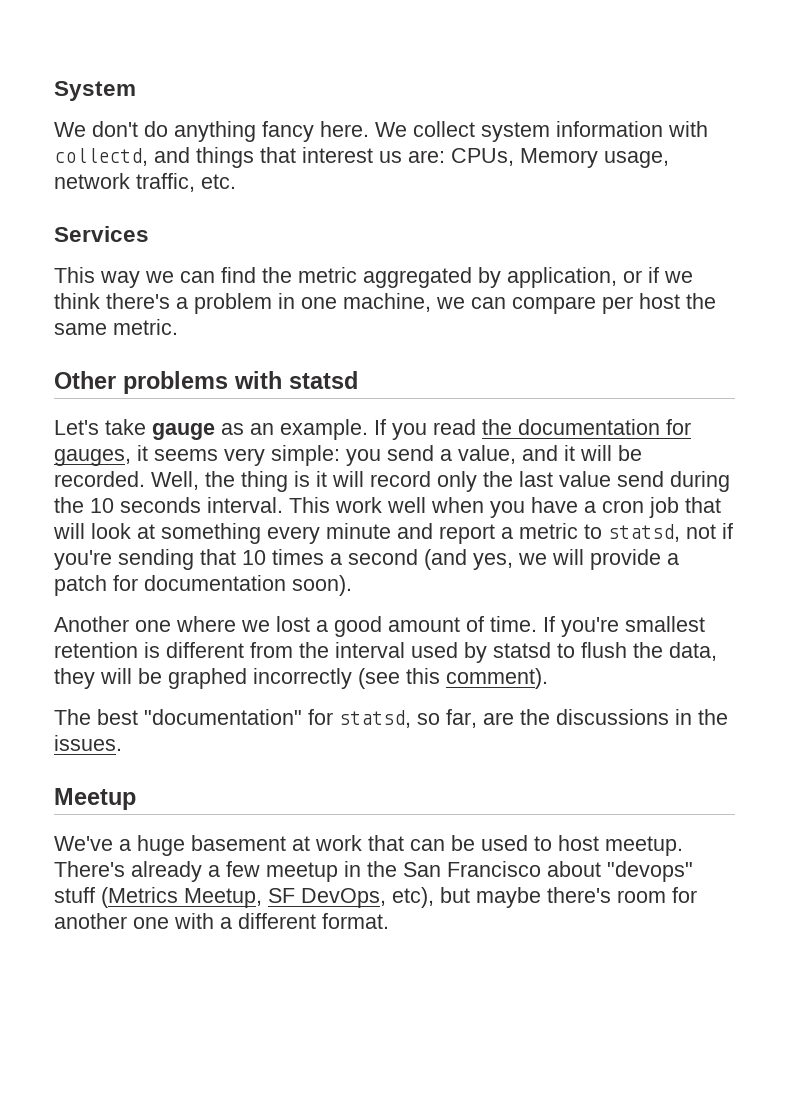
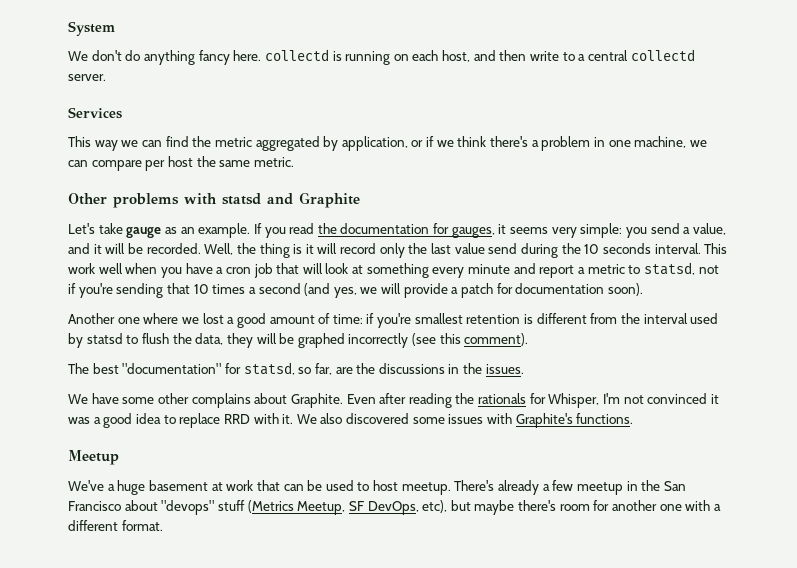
- We don't do anything fancy here. We collect system information with collectd, and things that interest us are: CPUs, Memory usage, network traffic, etc.
+ We don't do anything fancy here. collectd is running on each host, and then write to a central collectd server.
- Other problems with statsd
+ Other problems with statsd and Graphite
- Another one where we lost a good amount of time. If you're smallest retention is different from the interval used by statsd to flush the data, they will be graphed incorrectly (see this comment).
+ Another one where we lost a good amount of time: if you're smallest retention is different from the interval used by statsd to flush the data, they will be graphed incorrectly (see this comment).
+ We have some other complains about Graphite. Even after reading the rationals for Whisper, I'm not convinced it was a good idea to replace RRD with it. We also discovered some issues with Graphite's functions.

